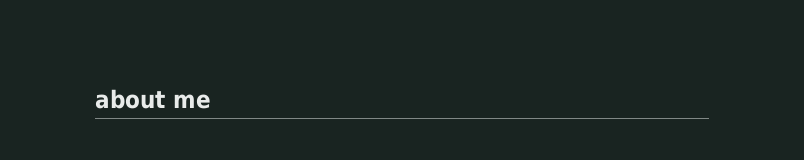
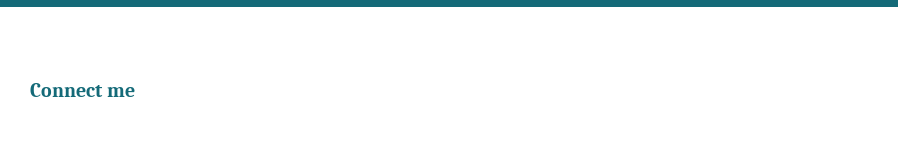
- about me
+ Connect me

